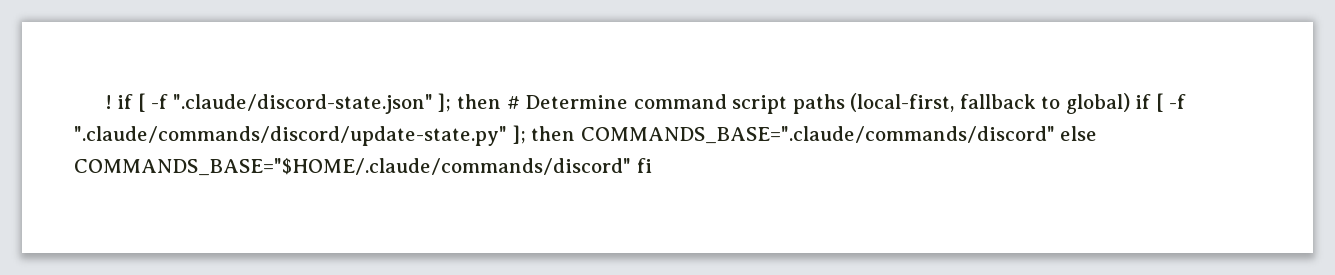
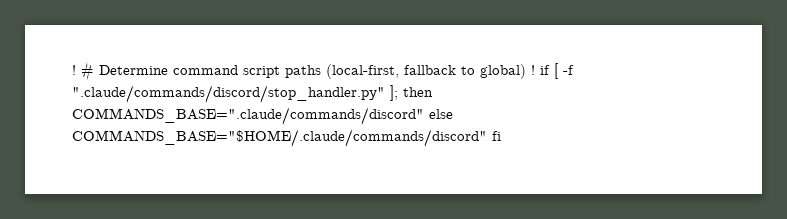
- ! if [ -f ".claude/discord-state.json" ]; then # Determine command script paths (local-first, fallback to global) if [ -f ".claude/commands/discord/update-state.py" ]; then COMMANDS_BASE=".claude/commands/discord" else COMMANDS_BASE="$HOME/.claude/commands/discord" fi
+ ! # Determine command script paths (local-first, fallback to global) ! if [ -f ".claude/commands/discord/stop_handler.py" ]; then COMMANDS_BASE=".claude/commands/discord" else COMMANDS_BASE="$HOME/.claude/commands/discord" fi

